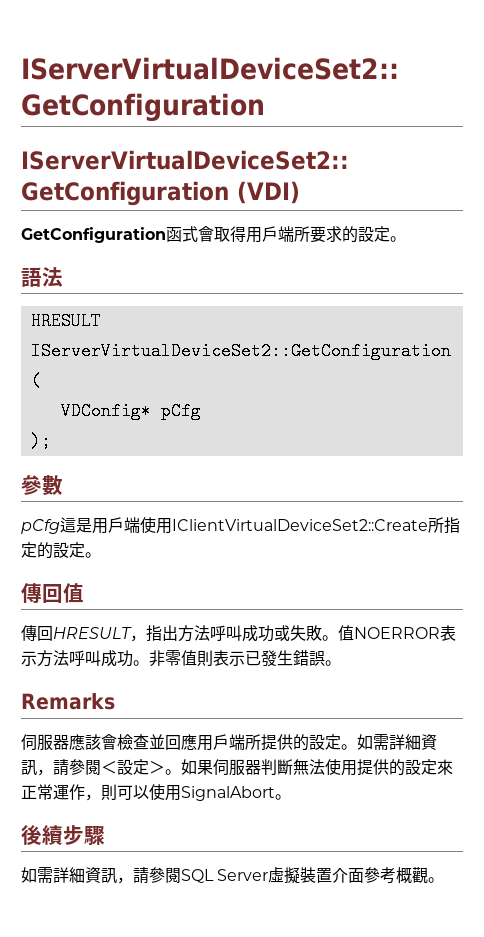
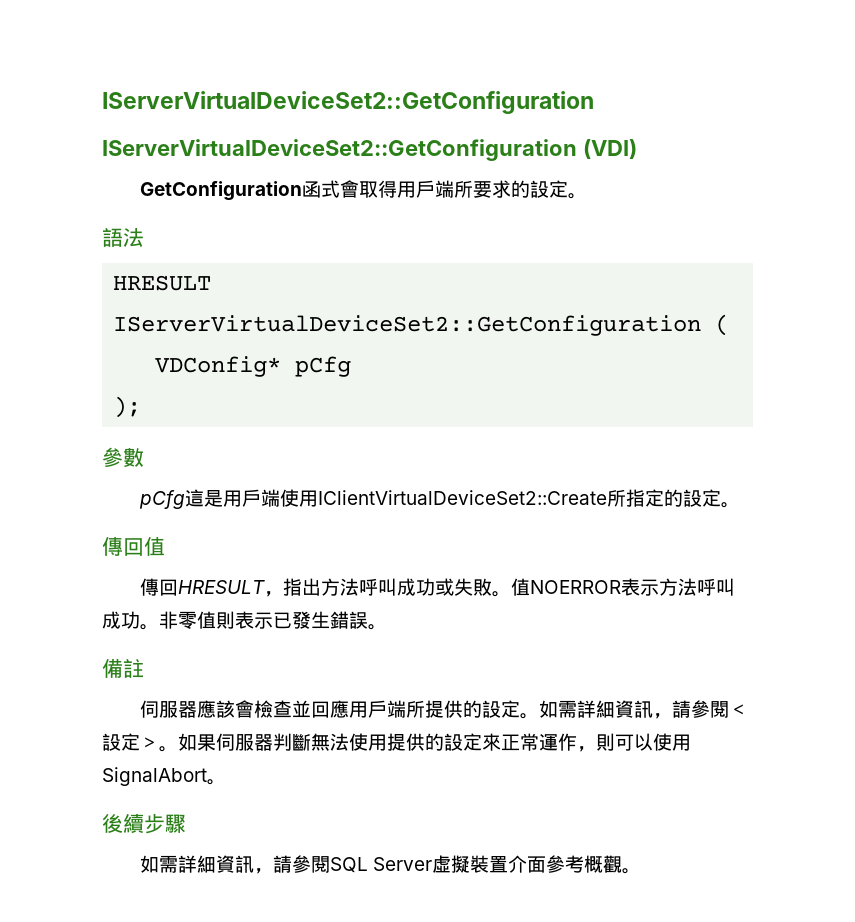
- Remarks
+ 備註

